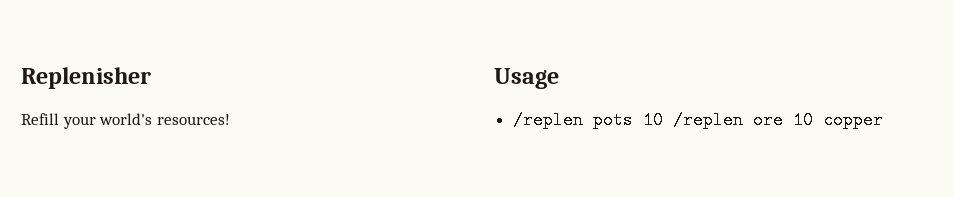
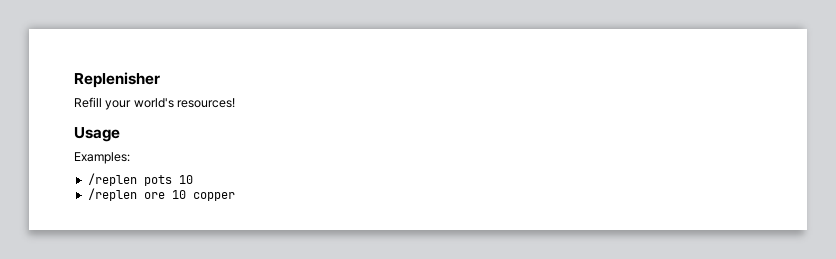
+ Examples:
- /replen pots 10 /replen ore 10 copper
+ /replen pots 10
+ /replen ore 10 copper

